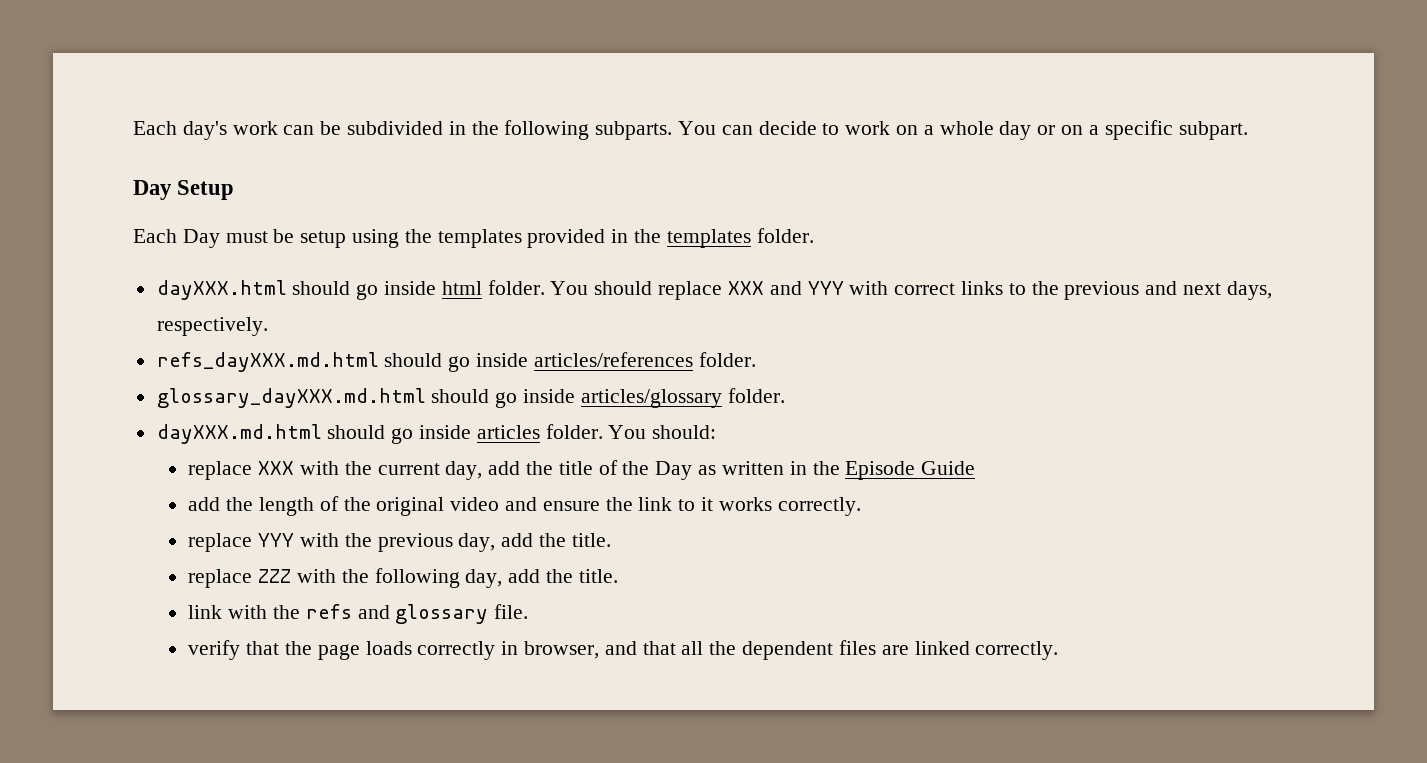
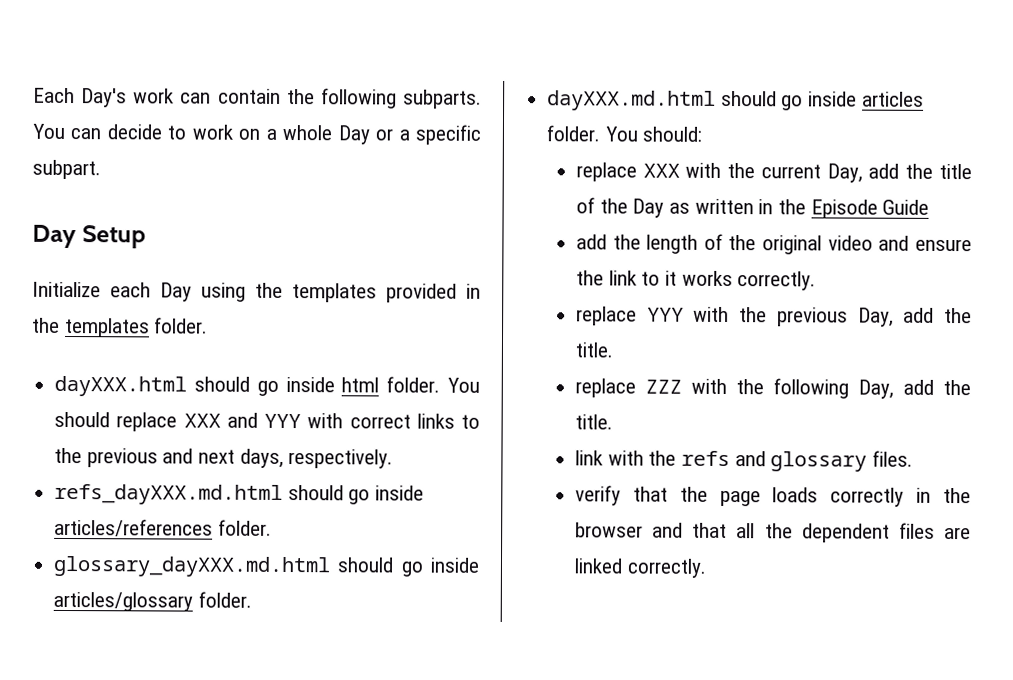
- Each day's work can be subdivided in the following subparts.
+ Each Day's work can contain the following subparts.
- You can decide to work on a whole day or on a specific subpart.
+ You can decide to work on a whole Day or a specific subpart.
- Each Day must be setup using the templates provided in the templates folder.
+ Initialize each Day using the templates provided in the templates folder.
- replace XXX with the current day, add the title of the Day as written in the Episode Guide
+ replace XXX with the current Day, add the title of the Day as written in the Episode Guide
- replace YYY with the previous day, add the title.
+ replace YYY with the previous Day, add the title.
- replace ZZZ with the following day, add the title.
+ replace ZZZ with the following Day, add the title.
- link with the refs and glossary file.
+ link with the refs and glossary files.
- verify that the page loads correctly in browser, and that all the dependent files are linked correctly.
+ verify that the page loads correctly in the browser and that all the dependent files are linked correctly.

